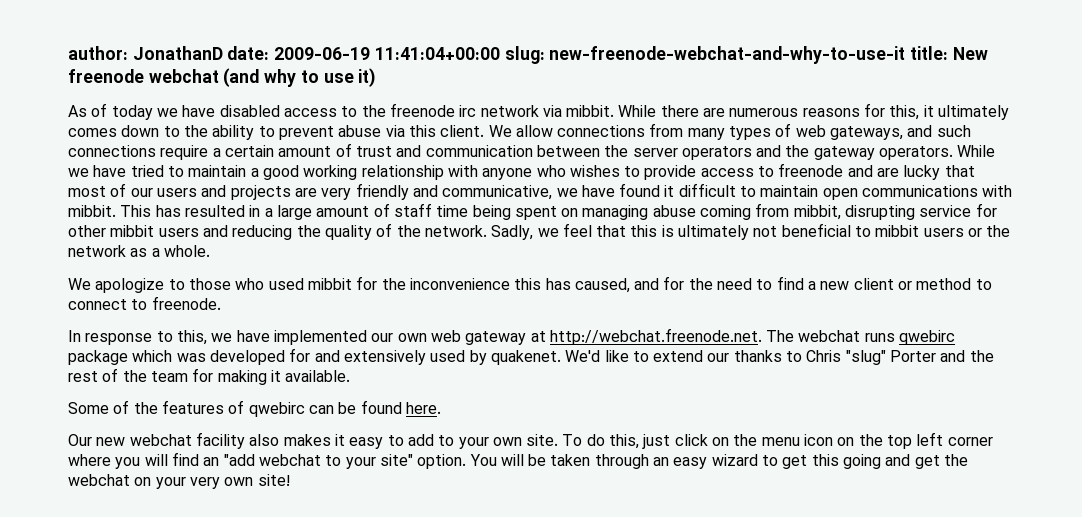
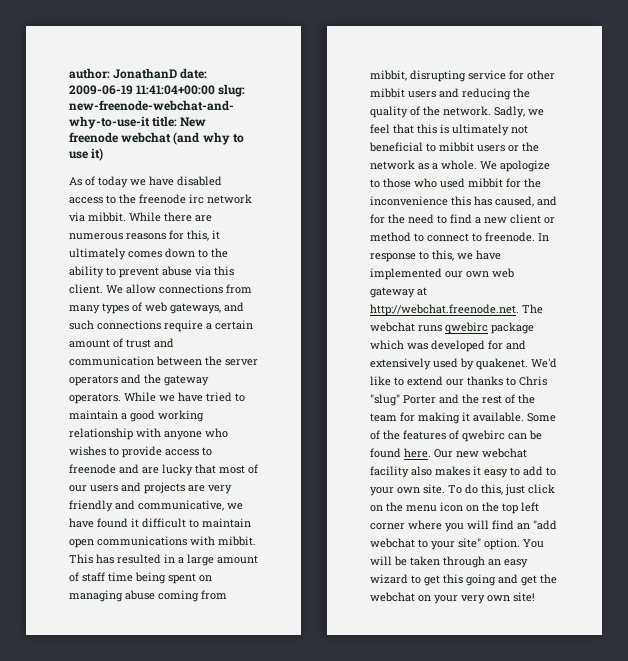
- Sadly, we feel that this is ultimately not beneficial to mibbit users or the network as a whole.
- We apologize to those who used mibbit for the inconvenience this has caused, and for the need to find a new client or method to connect to freenode.
- In response to this, we have implemented our own web gateway at http://webchat.freenode.net. The webchat runs qwebirc package which was developed for and extensively used by quakenet.
+ Sadly, we feel that this is ultimately not beneficial to mibbit users or the network as a whole. We apologize to those who used mibbit for the inconvenience this has caused, and for the need to find a new client or method to connect to freenode. In response to this, we have implemented our own web gateway at http://webchat.freenode.net. The webchat runs qwebirc package which was developed for and extensively used by quakenet.
- We'd like to extend our thanks to Chris "slug" Porter and the rest of the team for making it available.
- Some of the features of qwebirc can be found here.
- Our new webchat facility also makes it easy to add to your own site.
+ We'd like to extend our thanks to Chris "slug" Porter and the rest of the team for making it available. Some of the features of qwebirc can be found here. Our new webchat facility also makes it easy to add to your own site.

